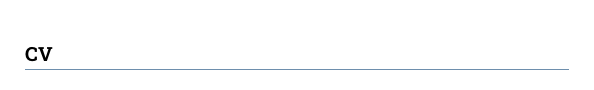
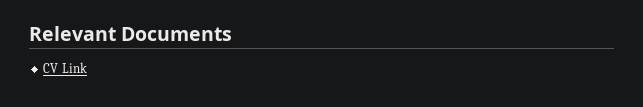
- CV
+ Relevant Documents
+ CV Link

